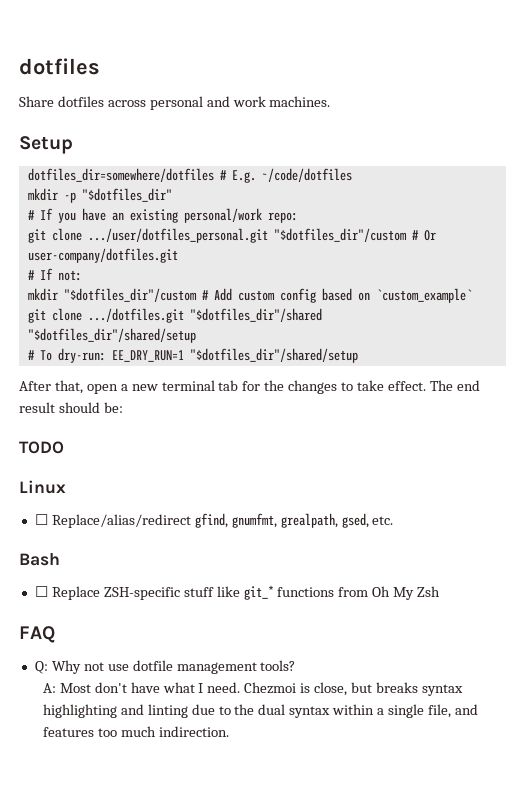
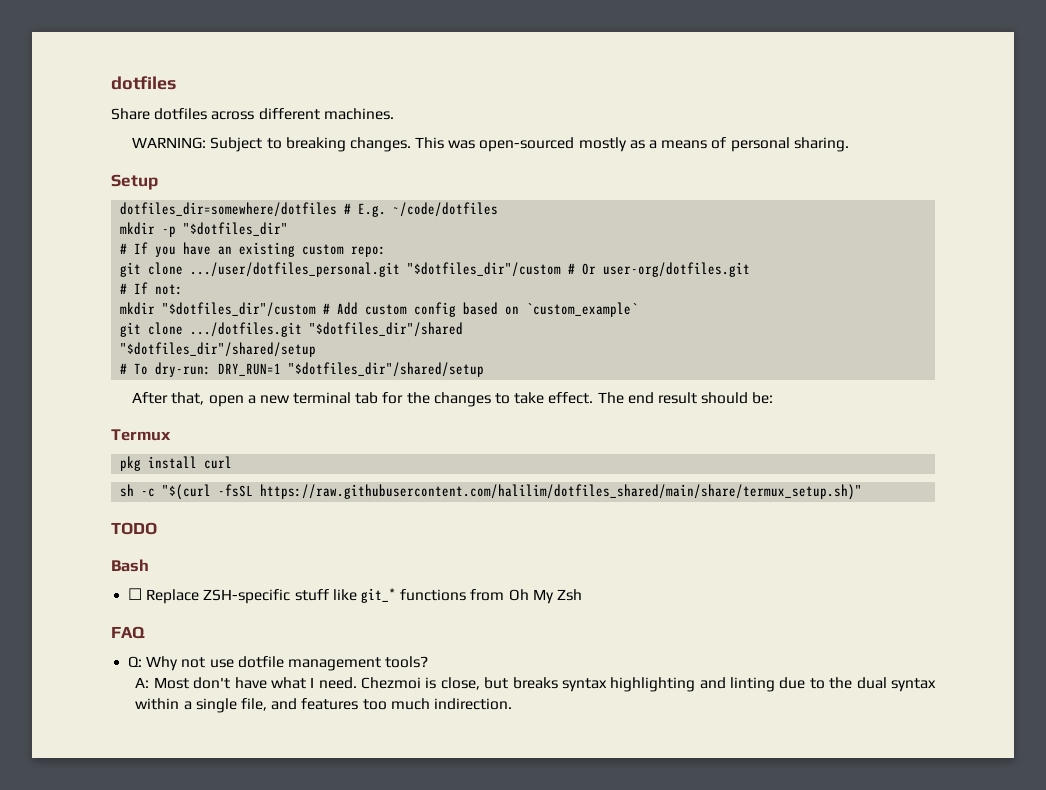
- Share dotfiles across personal and work machines.
+ Share dotfiles across different machines.
+ WARNING: Subject to breaking changes. This was open-sourced mostly as a means of personal sharing.
- # If you have an existing personal/work repo:
+ # If you have an existing custom repo:
- git clone .../user/dotfiles_personal.git "$dotfiles_dir"/custom # Or user-company/dotfiles.git
+ git clone .../user/dotfiles_personal.git "$dotfiles_dir"/custom # Or user-org/dotfiles.git
- # To dry-run: EE_DRY_RUN=1 "$dotfiles_dir"/shared/setup
+ # To dry-run: DRY_RUN=1 "$dotfiles_dir"/shared/setup
+ Termux
+ pkg install curl
+ sh -c "$(curl -fsSL https://raw.githubusercontent.com/halilim/dotfiles_shared/main/share/termux_setup.sh)"
  TODO
- Linux
- ☐ Replace/alias/redirect gfind, gnumfmt, grealpath, gsed, etc.

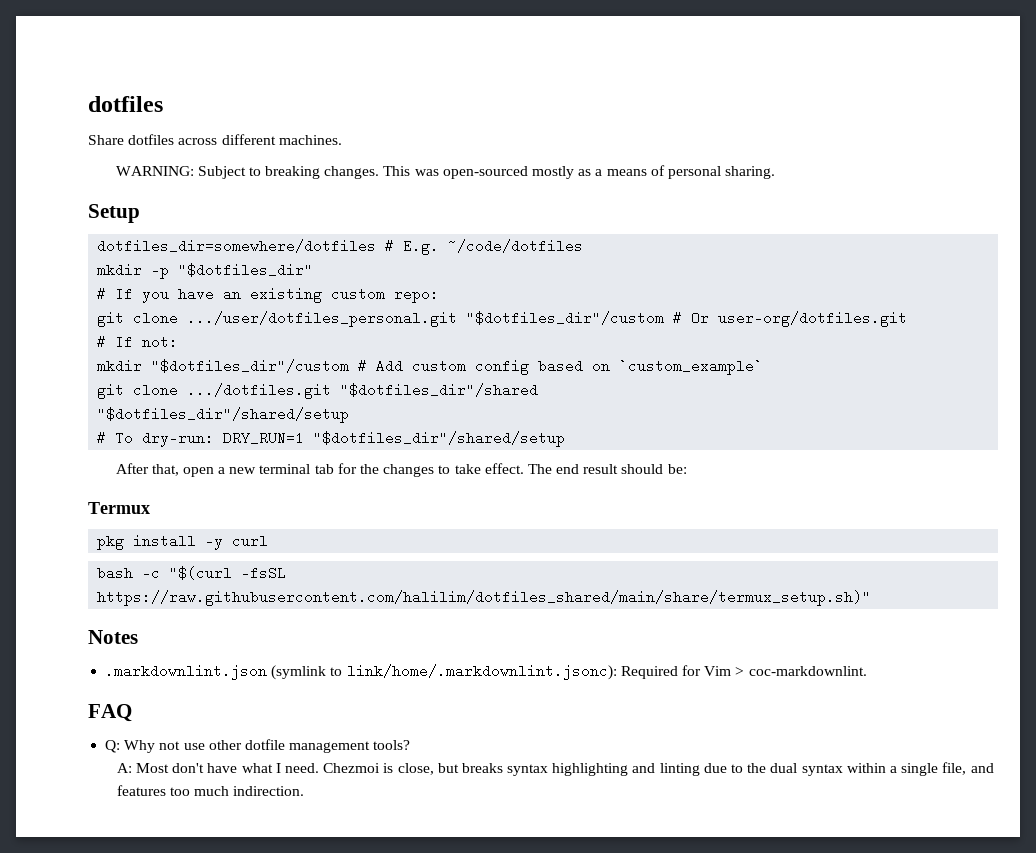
- pkg install curl
+ pkg install -y curl
- sh -c "$(curl -fsSL https://raw.githubusercontent.com/halilim/dotfiles_shared/main/share/termux_setup.sh)"
+ bash -c "$(curl -fsSL https://raw.githubusercontent.com/halilim/dotfiles_shared/main/share/termux_setup.sh)"
- TODO
- Bash
- ☐ Replace ZSH-specific stuff like git_* functions from Oh My Zsh
+ Notes
+ .markdownlint.json (symlink to link/home/.markdownlint.jsonc): Required for Vim > coc-markdownlint.
- Q: Why not use dotfile management tools?
+ Q: Why not use other dotfile management tools?

